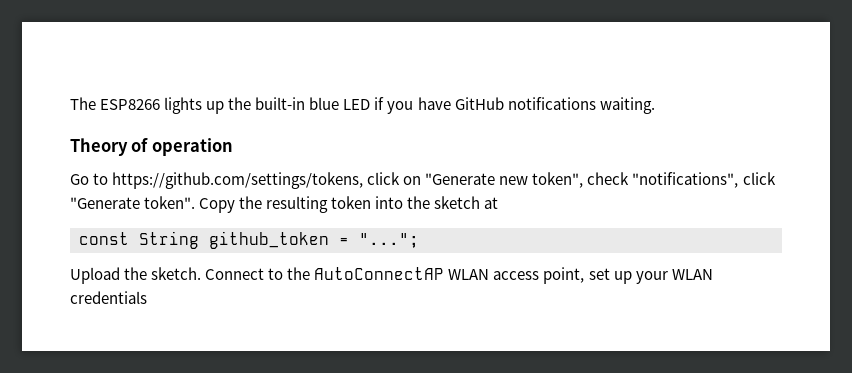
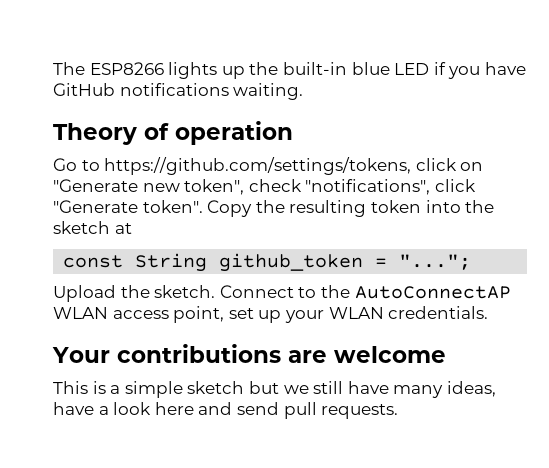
- Connect to the AutoConnectAP WLAN access point, set up your WLAN credentials
+ Connect to the AutoConnectAP WLAN access point, set up your WLAN credentials.
+ Your contributions are welcome
+ This is a simple sketch but we still have many ideas, have a look here and send pull requests.

